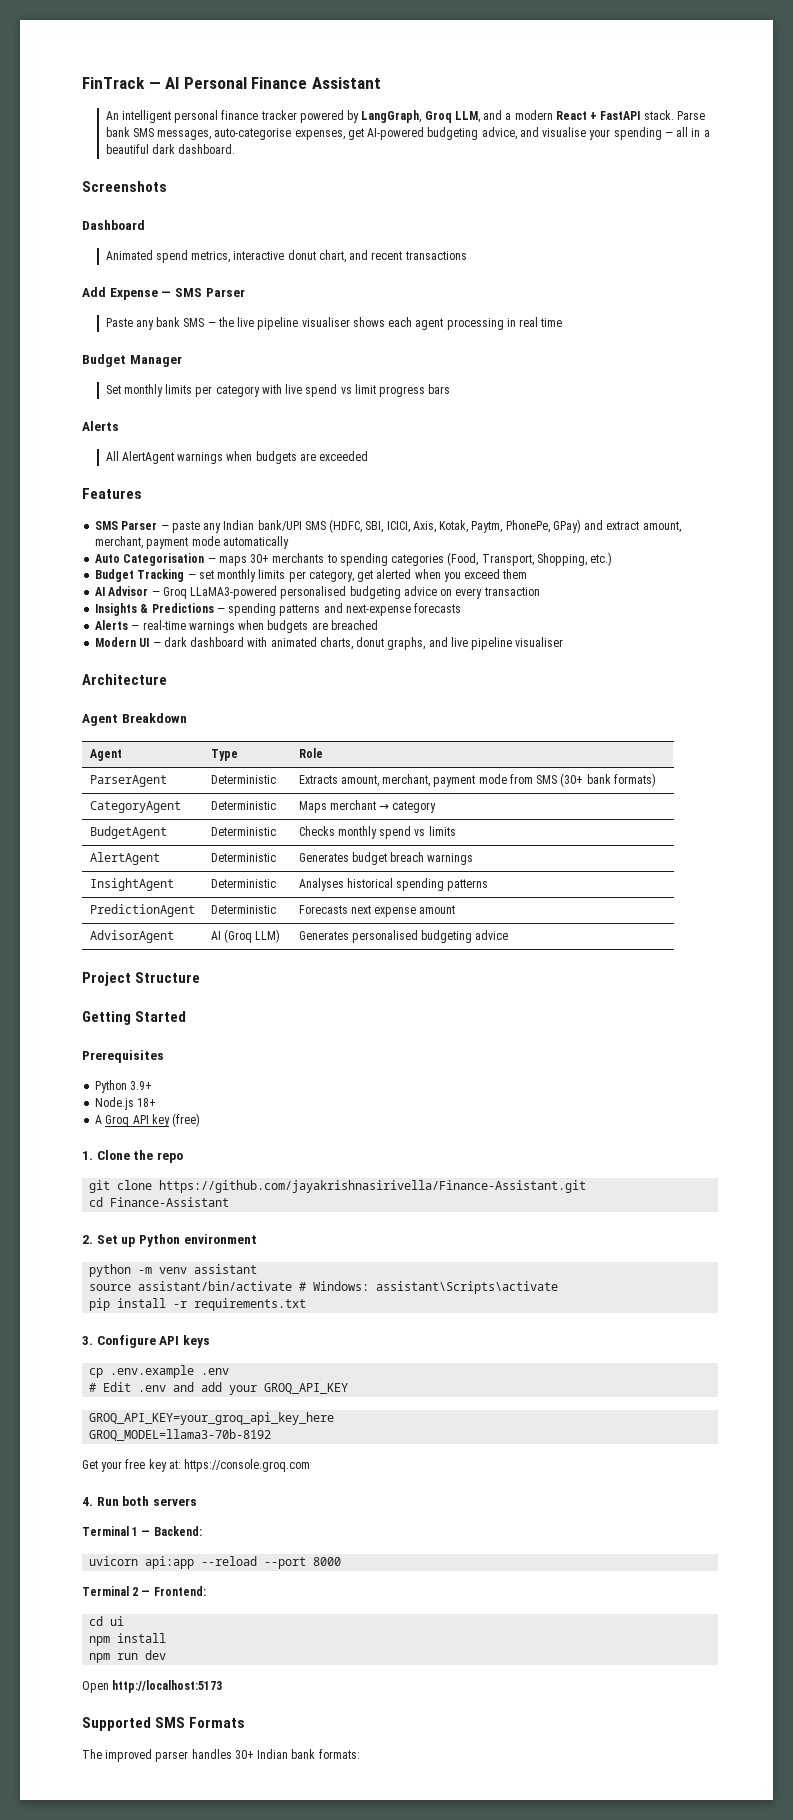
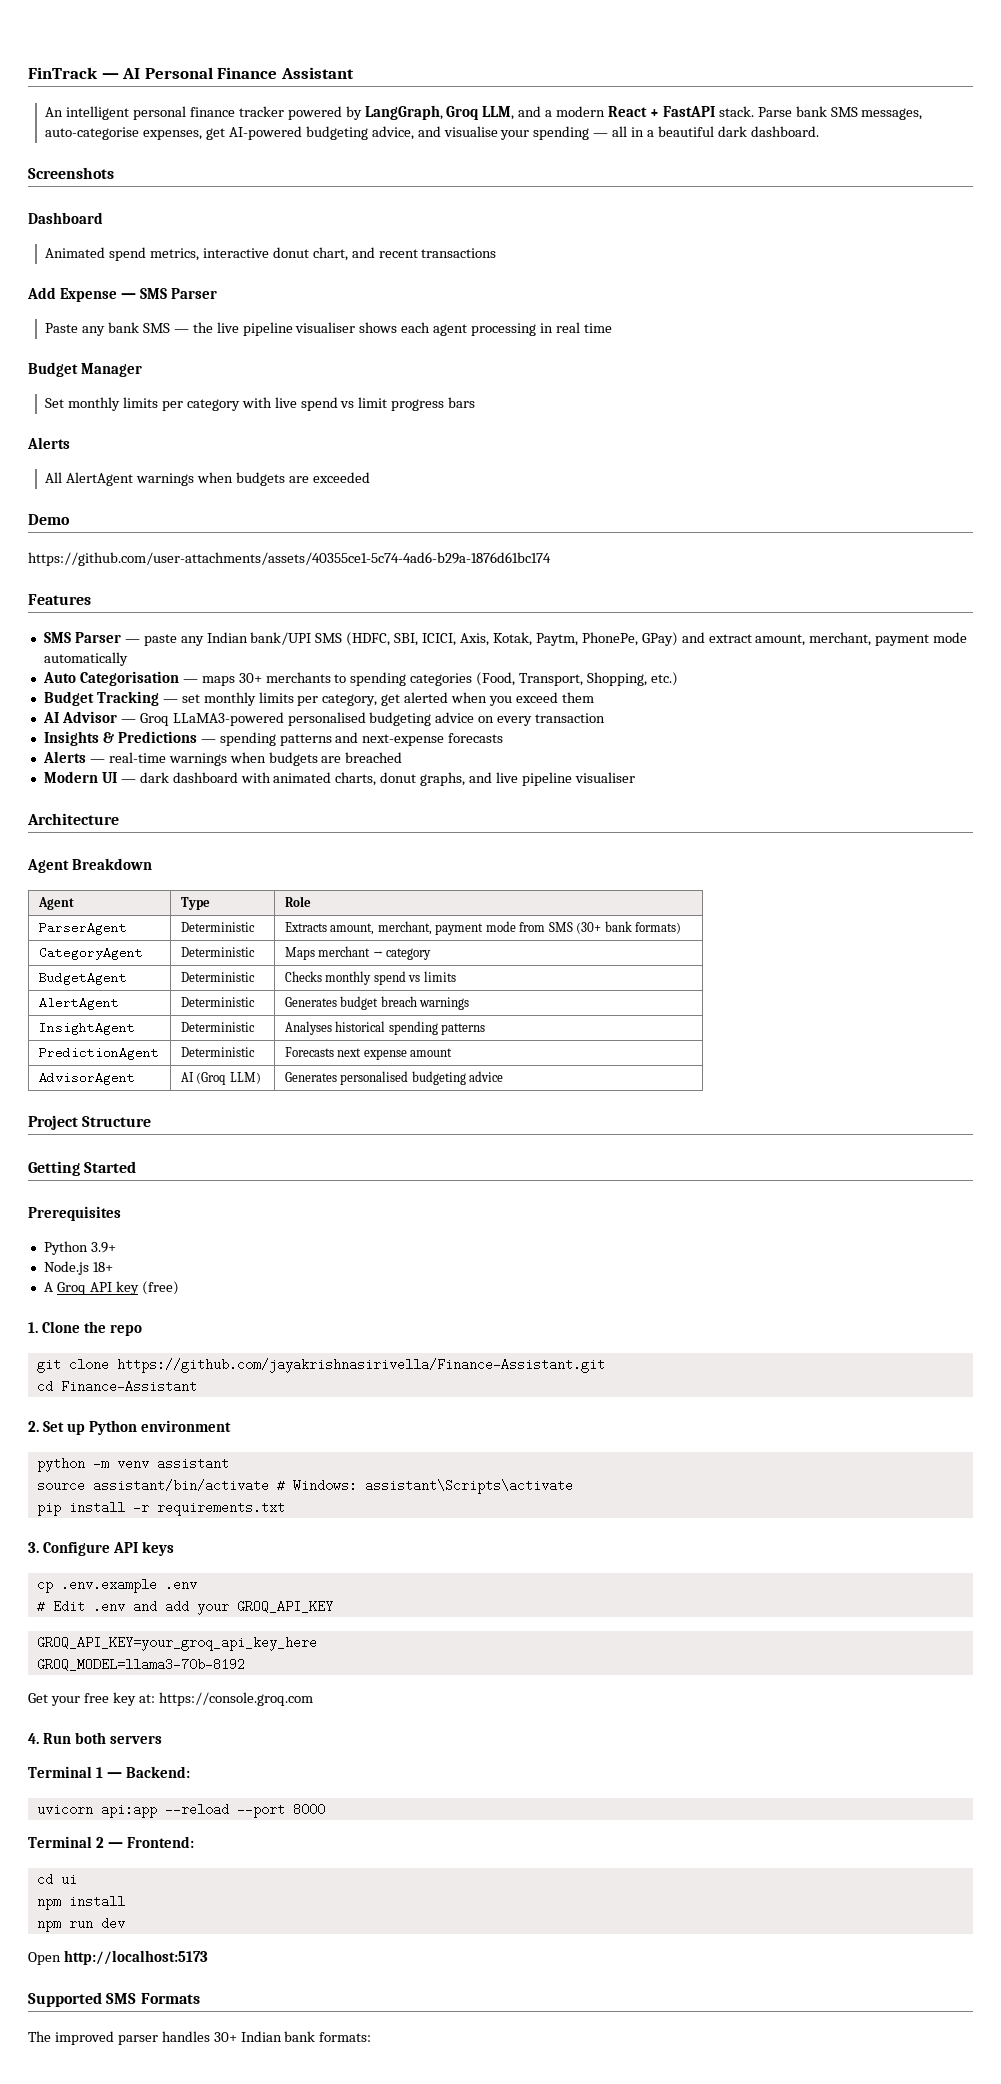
+ Demo
+ https://github.com/user-attachments/assets/40355ce1-5c74-4ad6-b29a-1876d61bc174

